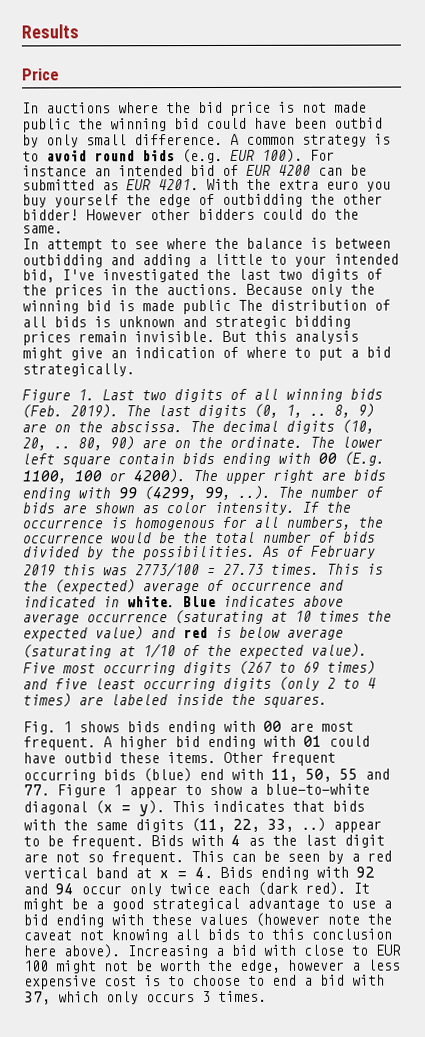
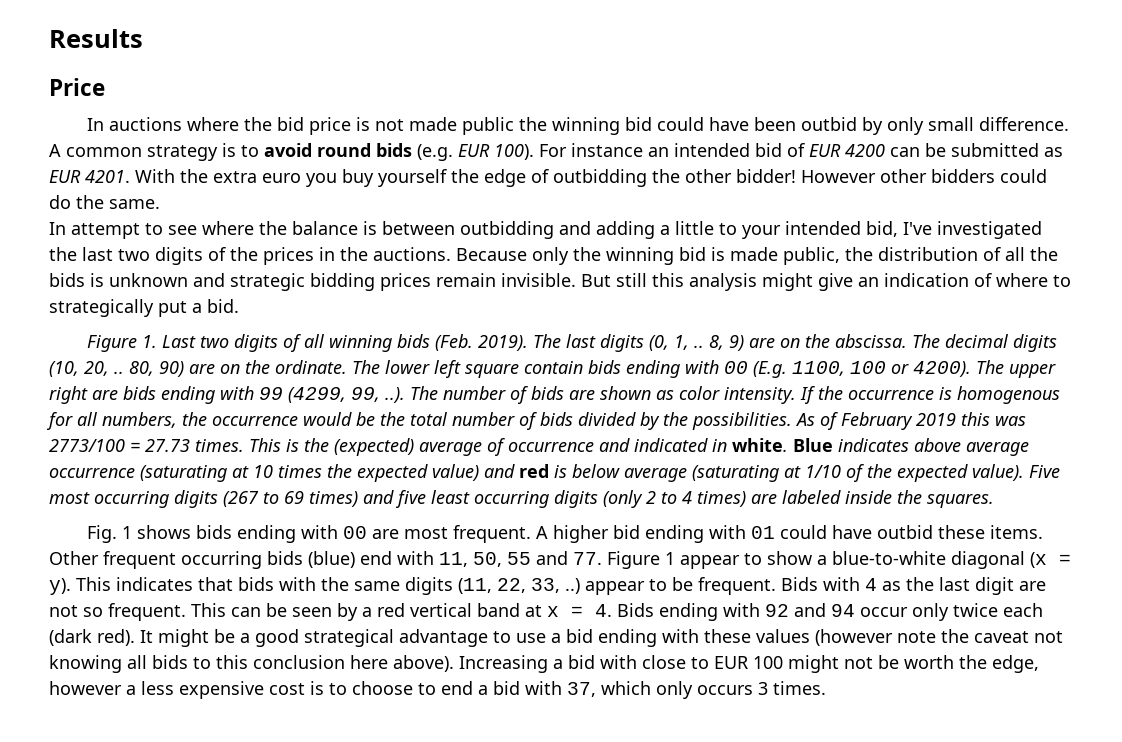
- Because only the winning bid is made public The distribution of all bids is unknown and strategic bidding prices remain invisible.
+ Because only the winning bid is made public, the distribution of all the bids is unknown and strategic bidding prices remain invisible.
- But this analysis might give an indication of where to put a bid strategically.
+ But still this analysis might give an indication of where to strategically put a bid.

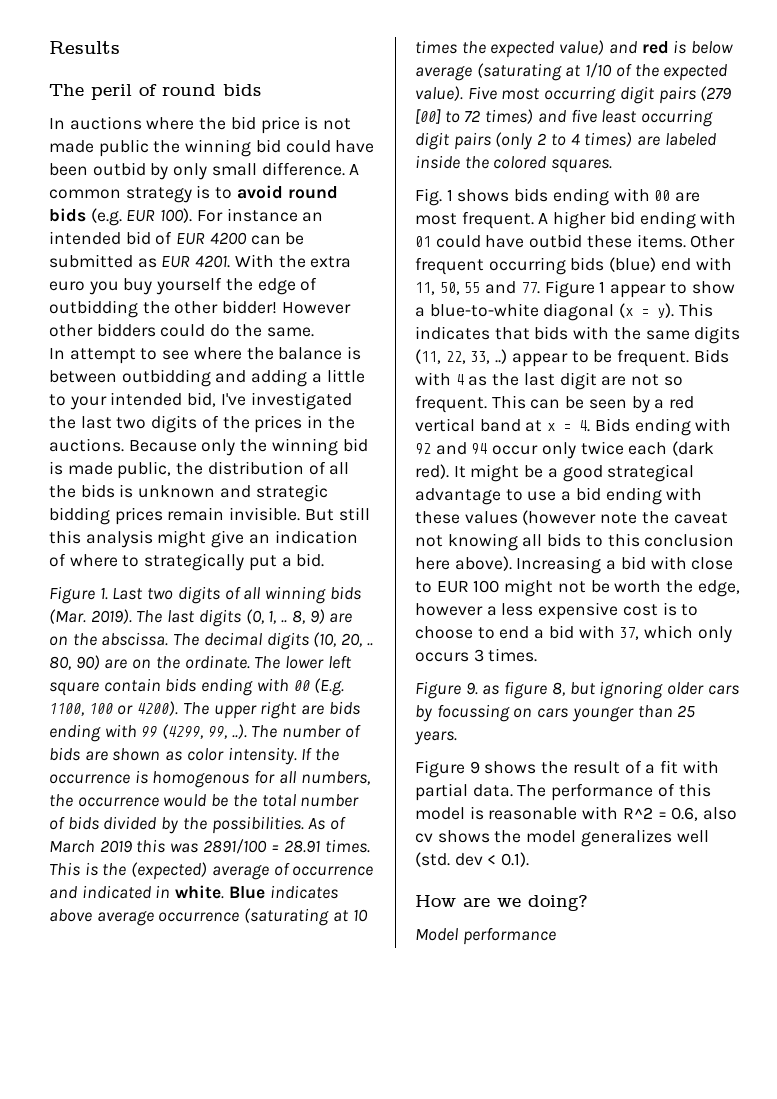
- Price
+ The peril of round bids
- Figure 1. Last two digits of all winning bids (Feb. 2019).
+ Figure 1. Last two digits of all winning bids (Mar. 2019).
- As of February 2019 this was 2773/100 = 27.73 times.
+ As of March 2019 this was 2891/100 = 28.91 times.
- Five most occurring digits (267 to 69 times) and five least occurring digits (only 2 to 4 times) are labeled inside the squares.
+ Five most occurring digit pairs (279 [00] to 72 times) and five least occurring digit pairs (only 2 to 4 times) are labeled inside the colored squares.
+ Figure 9. as figure 8, but ignoring older cars by focussing on cars younger than 25 years.
+ Figure 9 shows the result of a fit with partial data. The performance of this model is reasonable with R^2 = 0.6, also cv shows the model generalizes well (std. dev < 0.1).
+ How are we doing?
+ Model performance

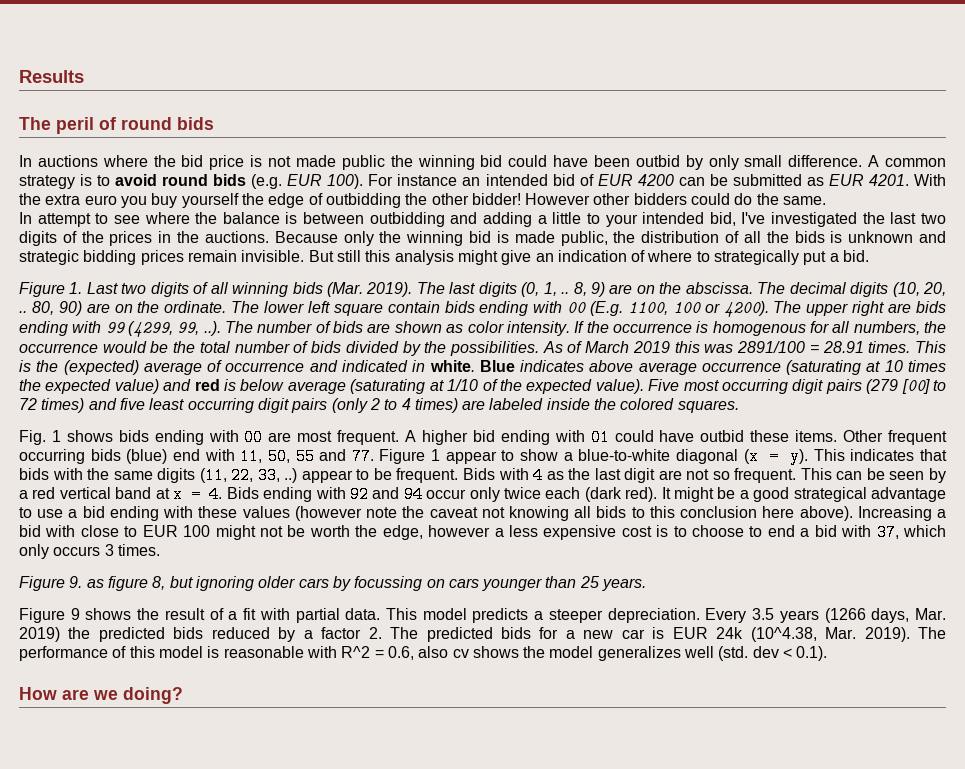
+ This model predicts a steeper depreciation. Every 3.5 years (1266 days, Mar. 2019) the predicted bids reduced by a factor 2. The predicted bids for a new car is EUR 24k (10^4.38, Mar. 2019).
- Model performance

